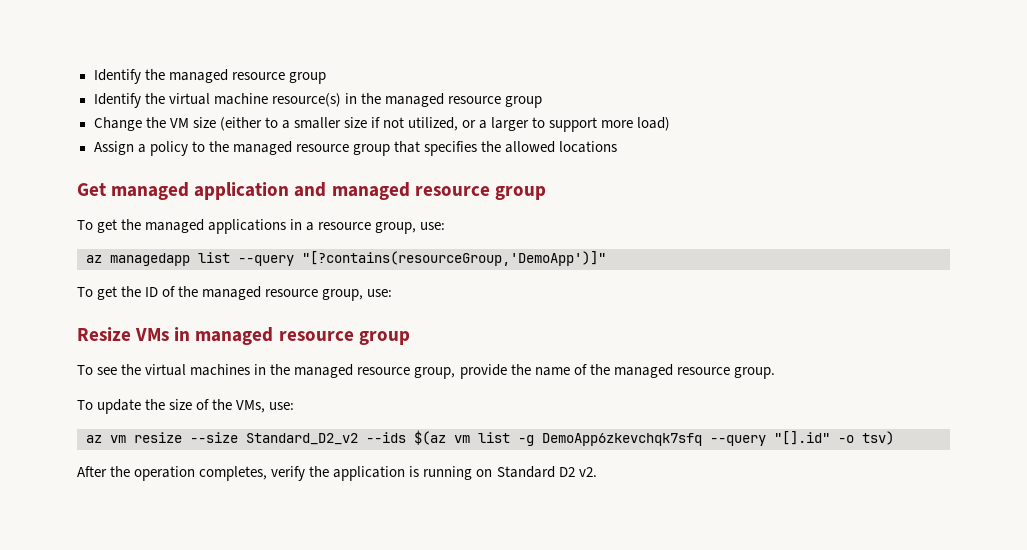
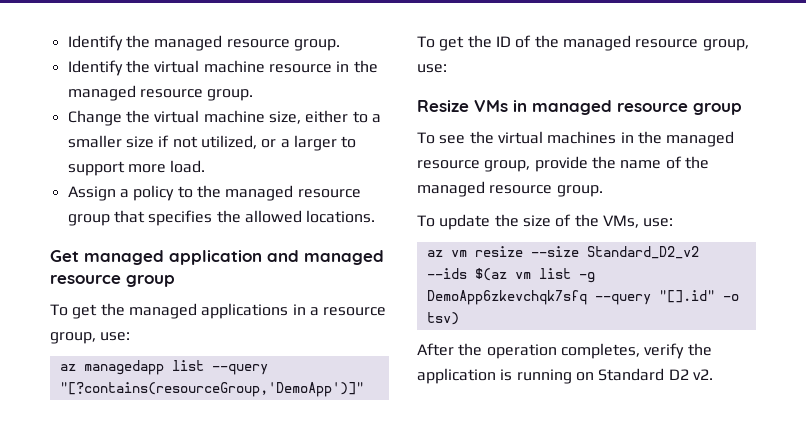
- Identify the managed resource group
+ Identify the managed resource group.
- Identify the virtual machine resource(s) in the managed resource group
+ Identify the virtual machine resource in the managed resource group.
- Change the VM size (either to a smaller size if not utilized, or a larger to support more load)
+ Change the virtual machine size, either to a smaller size if not utilized, or a larger to support more load.
- Assign a policy to the managed resource group that specifies the allowed locations
+ Assign a policy to the managed resource group that specifies the allowed locations.

